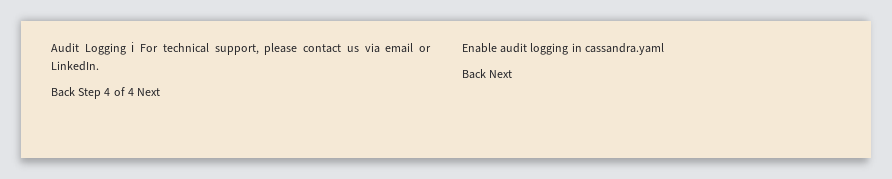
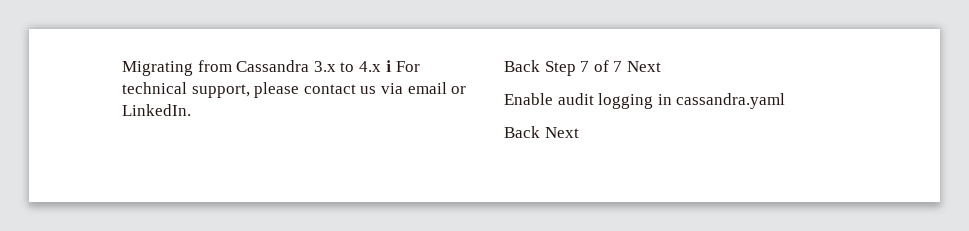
- Audit Logging ℹ For technical support, please contact us via email or LinkedIn.
+ Migrating from Cassandra 3.x to 4.x ℹ For technical support, please contact us via email or LinkedIn.
- Back Step 4 of 4 Next
+ Back Step 7 of 7 Next

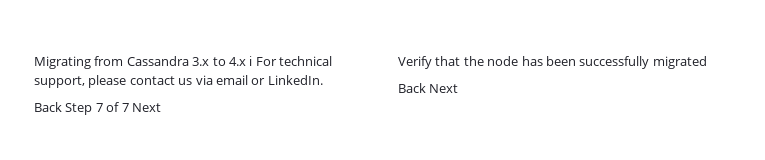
- Enable audit logging in cassandra.yaml
+ Verify that the node has been successfully migrated

